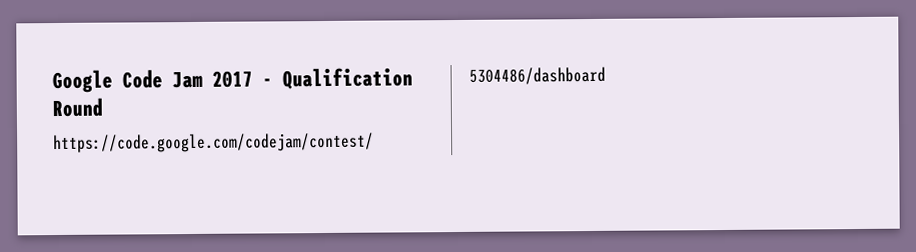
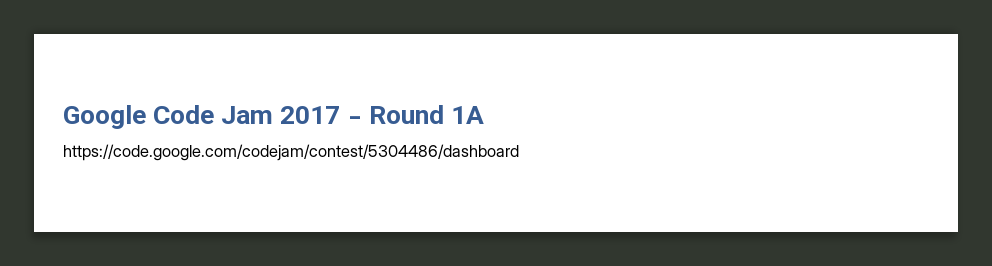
- Google Code Jam 2017 - Qualification Round
+ Google Code Jam 2017 - Round 1A

